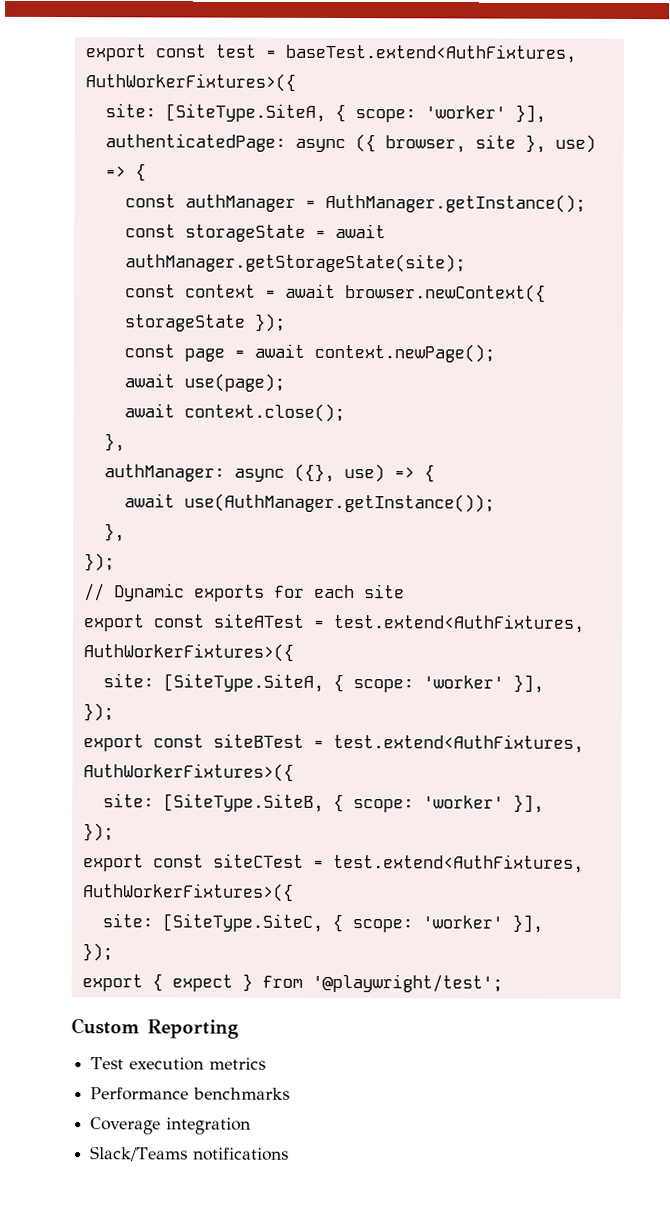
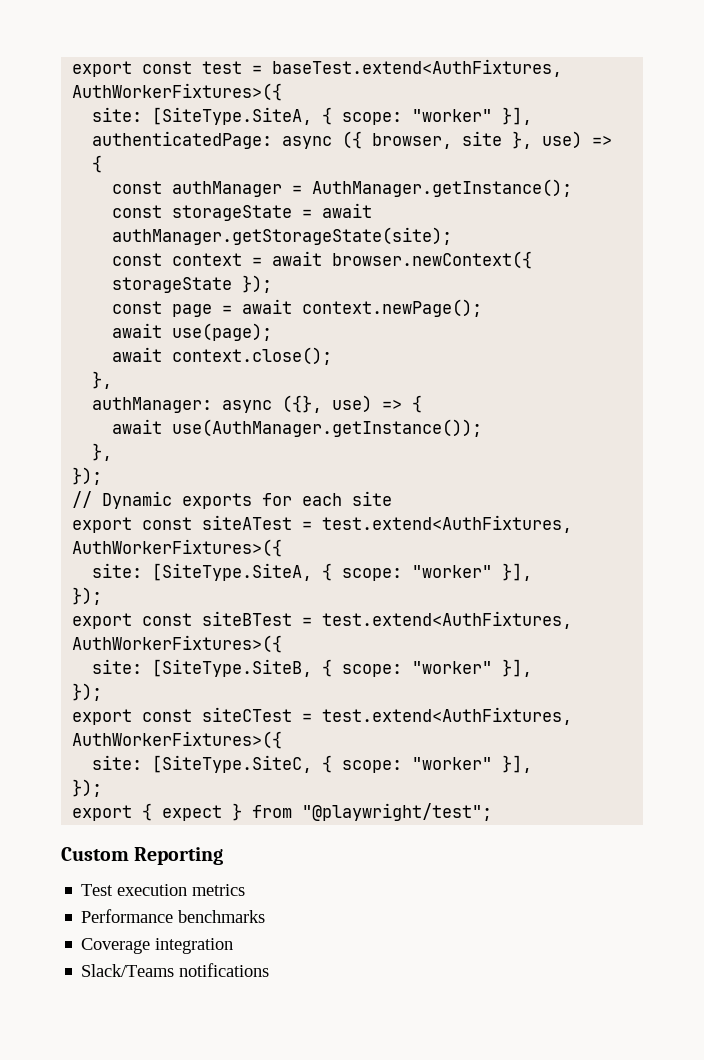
  export const test = baseTest.extend<AuthFixtures, AuthWorkerFixtures>({
- site: [SiteType.SiteA, { scope: 'worker' }],
+ site: [SiteType.SiteA, { scope: "worker" }],
  export const siteATest = test.extend<AuthFixtures, AuthWorkerFixtures>({
- site: [SiteType.SiteA, { scope: 'worker' }],
+ site: [SiteType.SiteA, { scope: "worker" }],
- site: [SiteType.SiteB, { scope: 'worker' }],
+ site: [SiteType.SiteB, { scope: "worker" }],
- site: [SiteType.SiteC, { scope: 'worker' }],
+ site: [SiteType.SiteC, { scope: "worker" }],
- export { expect } from '@playwright/test';
+ export { expect } from "@playwright/test";

